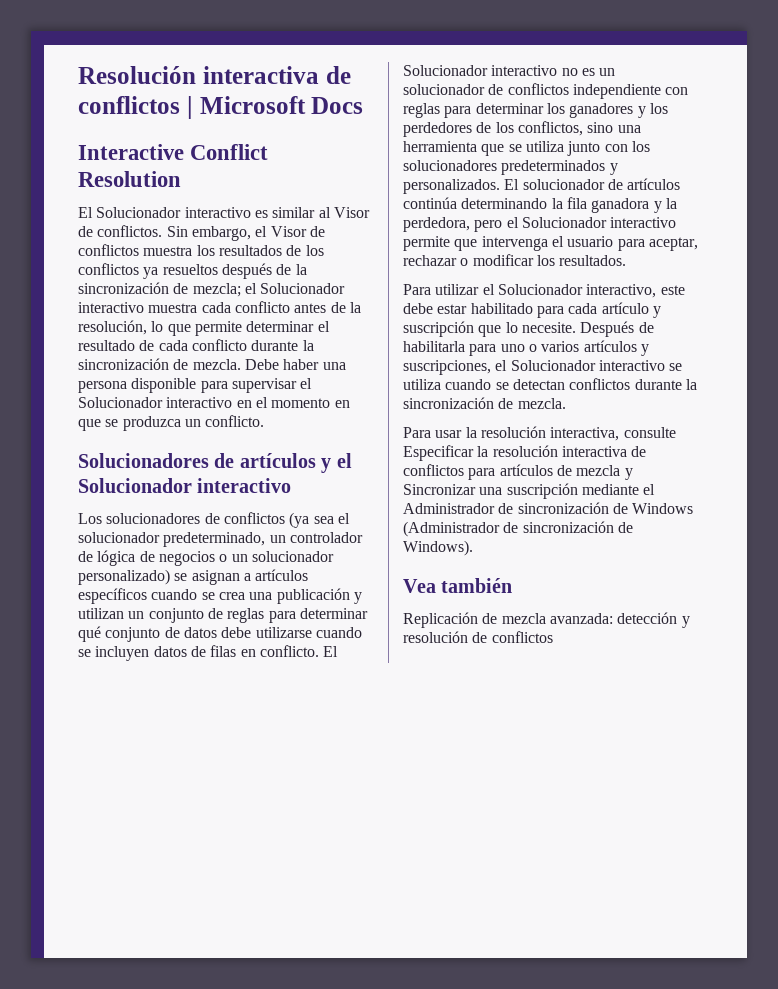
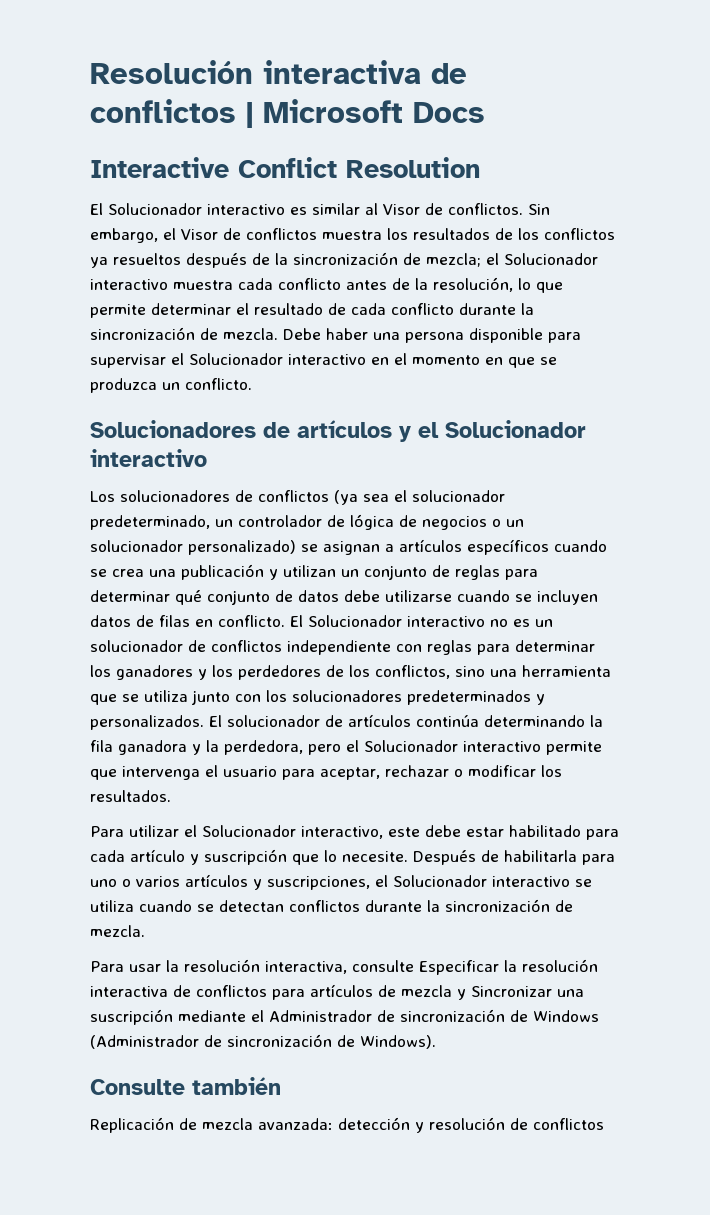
- Vea también
+ Consulte también

